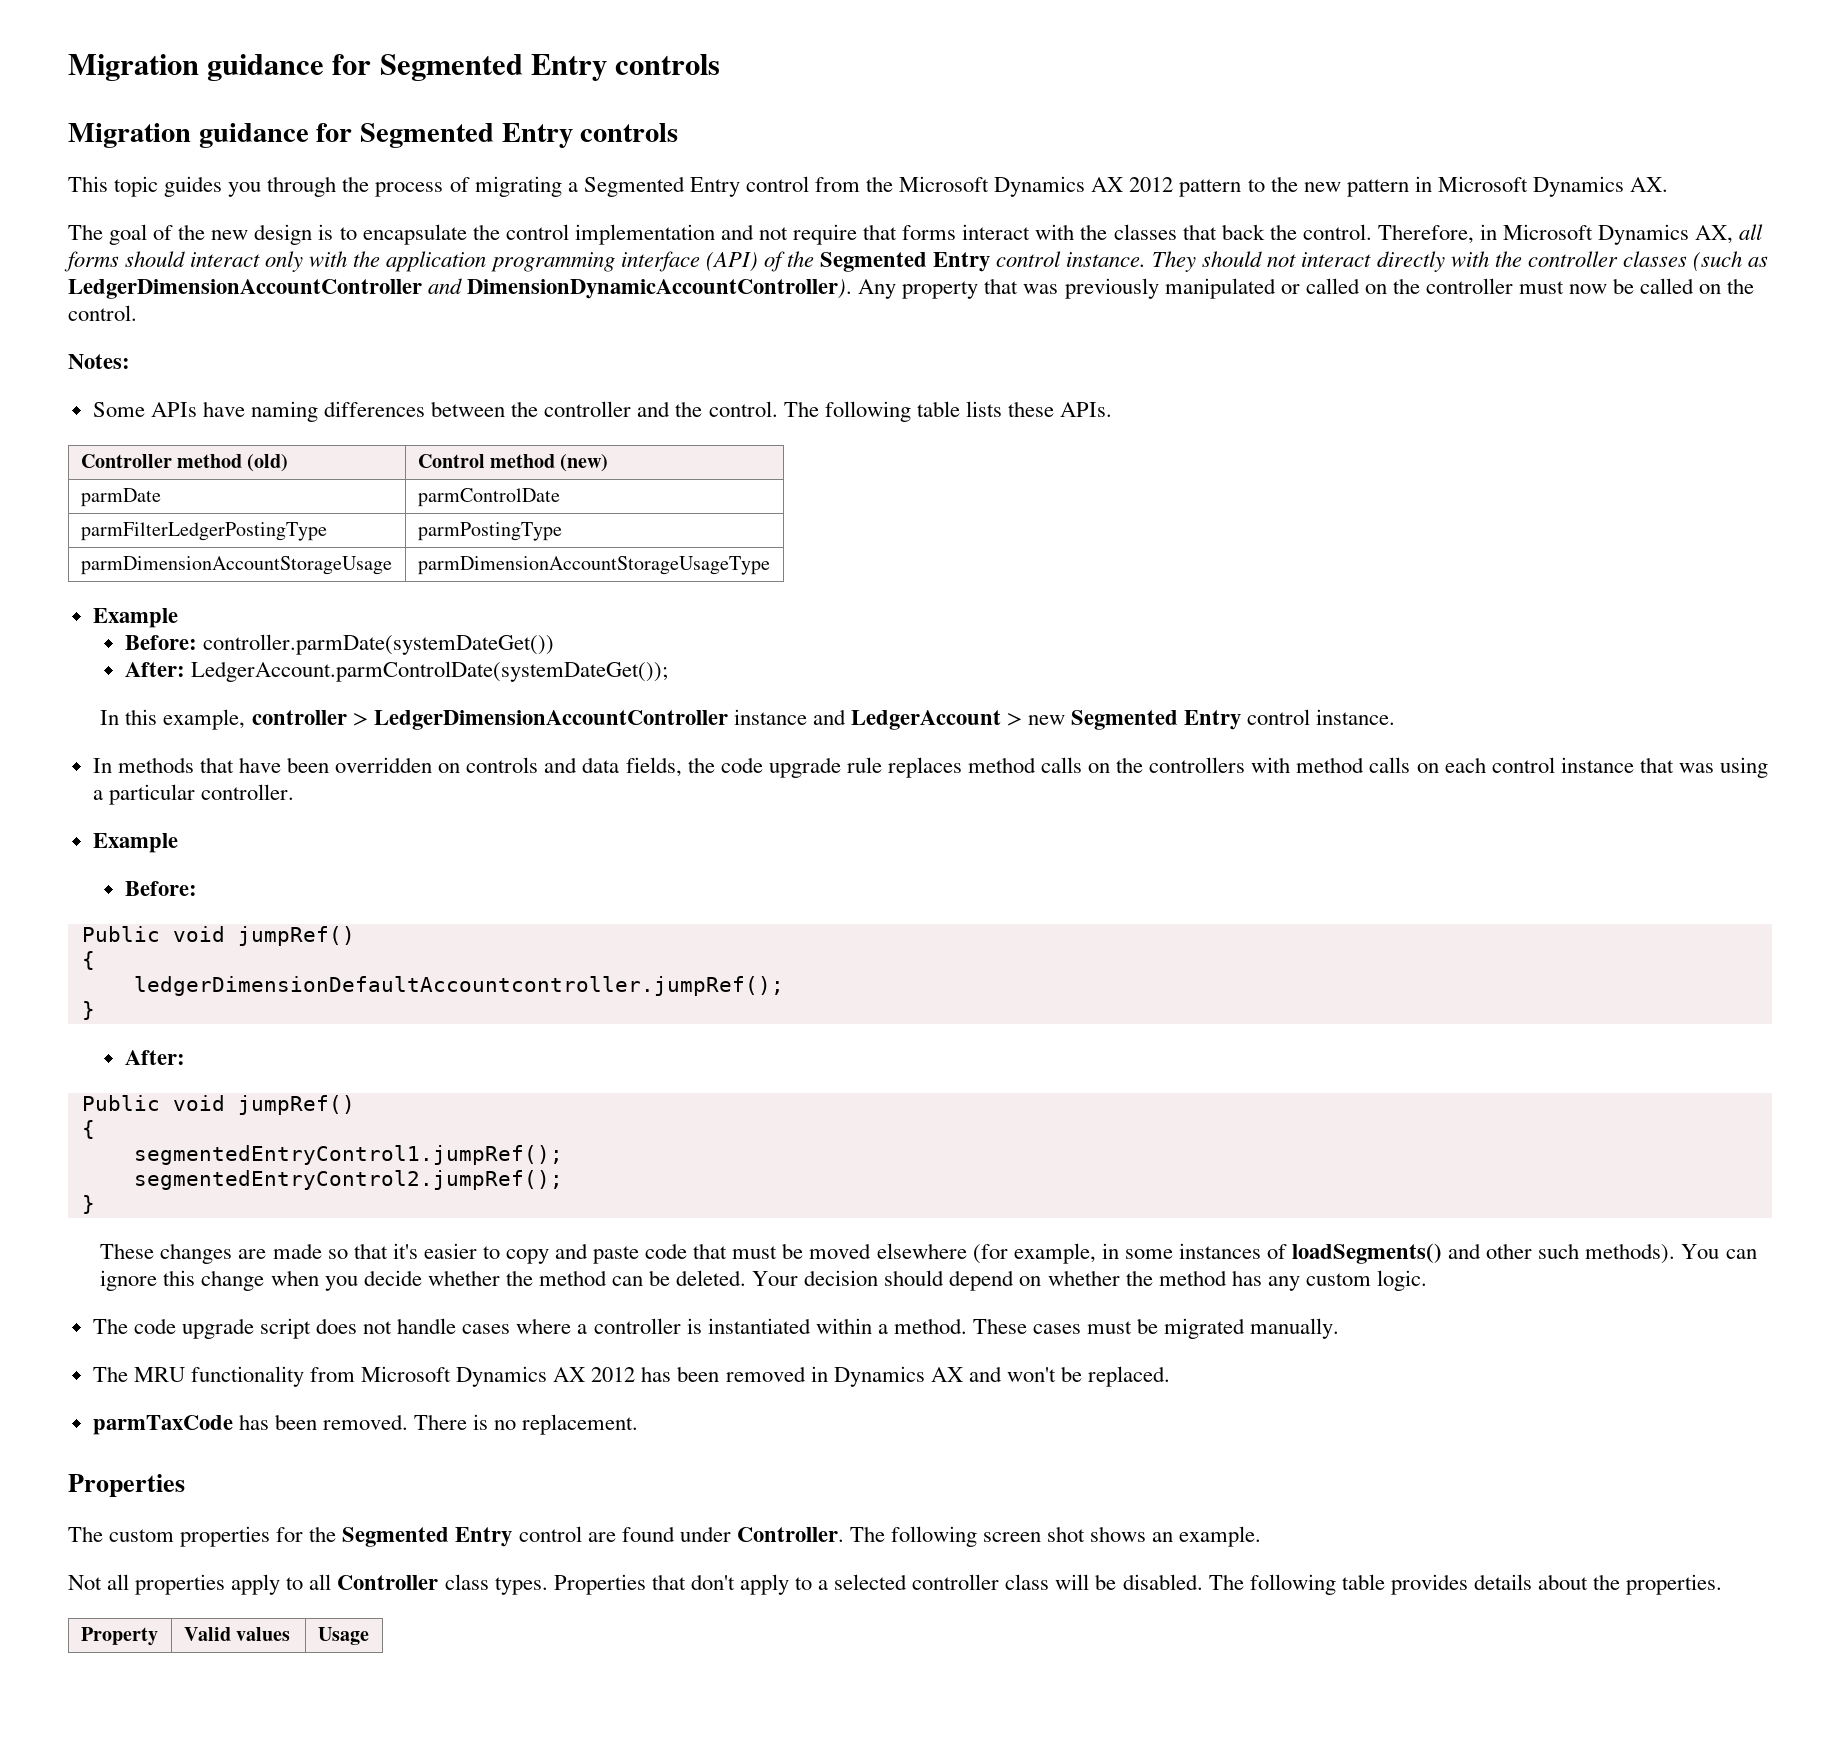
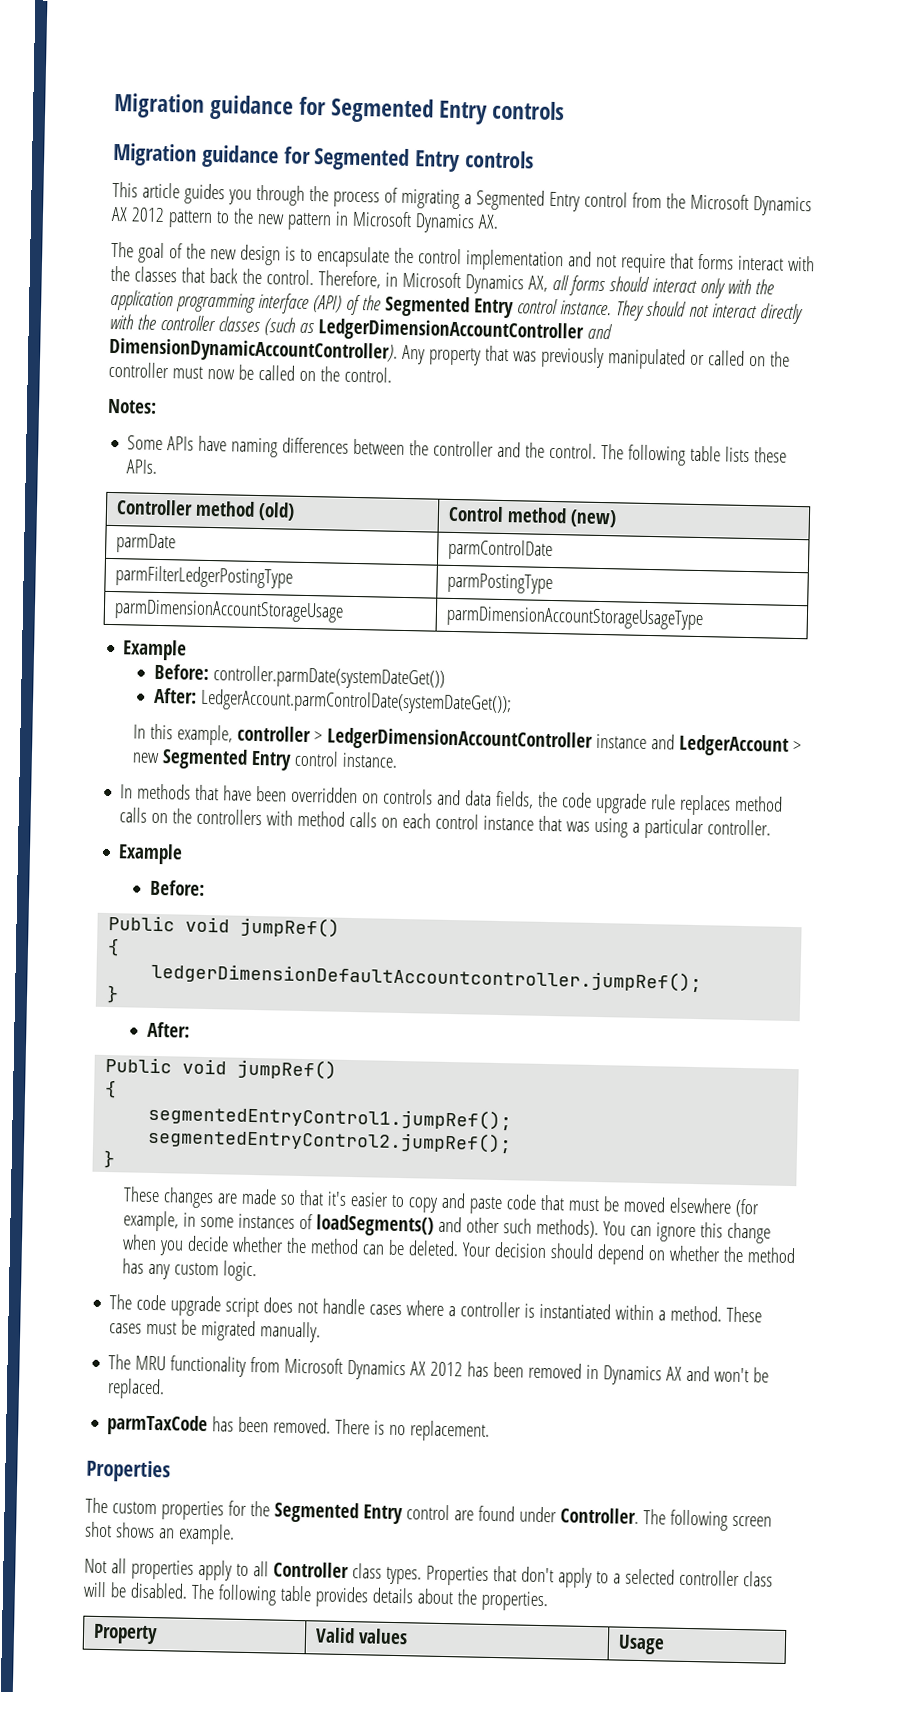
- This topic guides you through the process of migrating a Segmented Entry control from the Microsoft Dynamics AX 2012 pattern to the new pattern in Microsoft Dynamics AX.
+ This article guides you through the process of migrating a Segmented Entry control from the Microsoft Dynamics AX 2012 pattern to the new pattern in Microsoft Dynamics AX.

